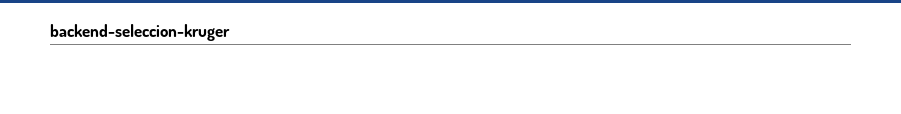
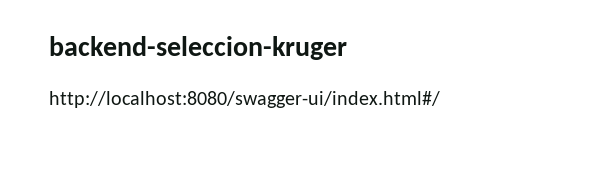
+ http://localhost:8080/swagger-ui/index.html#/

